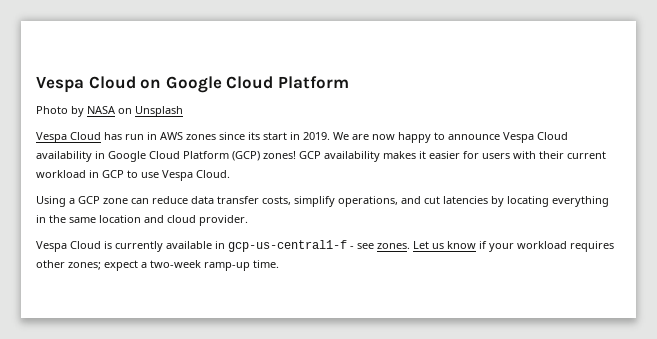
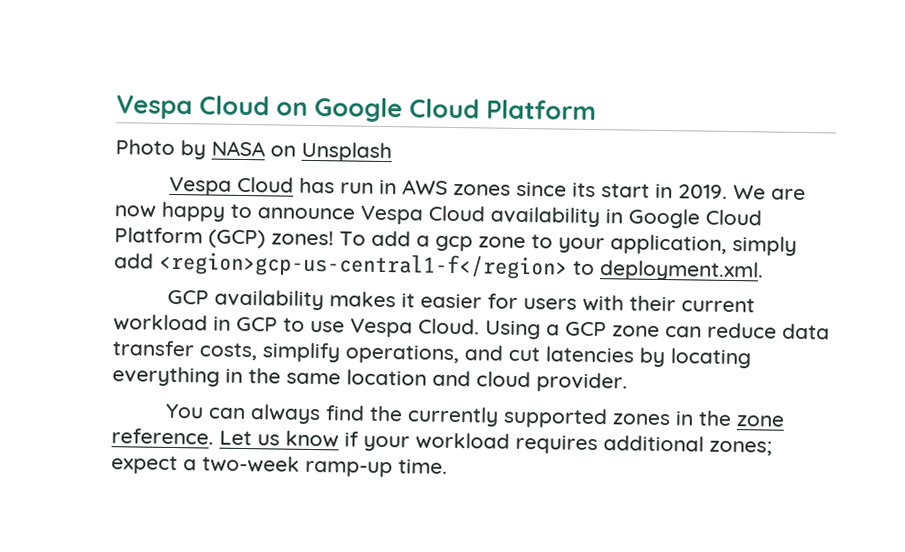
- We are now happy to announce Vespa Cloud availability in Google Cloud Platform (GCP) zones! GCP availability makes it easier for users with their current workload in GCP to use Vespa Cloud.
- Using a GCP zone can reduce data transfer costs, simplify operations, and cut latencies by locating everything in the same location and cloud provider.
+ We are now happy to announce Vespa Cloud availability in Google Cloud Platform (GCP) zones! To add a gcp zone to your application, simply add <region>gcp-us-central1-f</region> to deployment.xml.
+ GCP availability makes it easier for users with their current workload in GCP to use Vespa Cloud. Using a GCP zone can reduce data transfer costs, simplify operations, and cut latencies by locating everything in the same location and cloud provider.
- Vespa Cloud is currently available in gcp-us-central1-f - see zones.
+ You can always find the currently supported zones in the zone reference.
- Let us know if your workload requires other zones; expect a two-week ramp-up time.
+ Let us know if your workload requires additional zones; expect a two-week ramp-up time.

